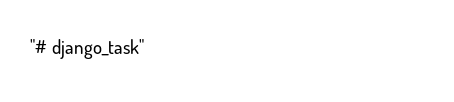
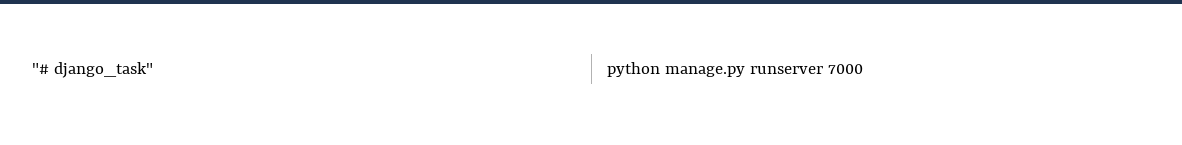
+ python manage.py runserver 7000

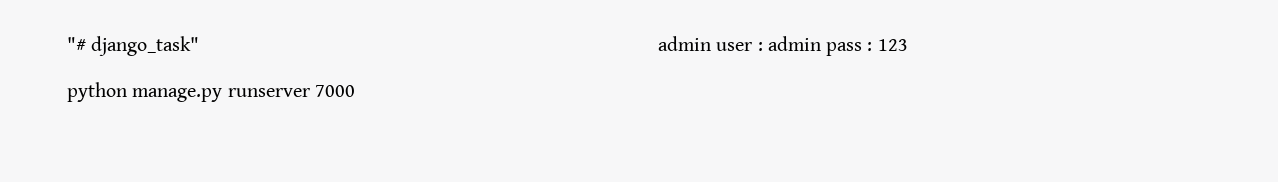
+ admin user : admin pass : 123

